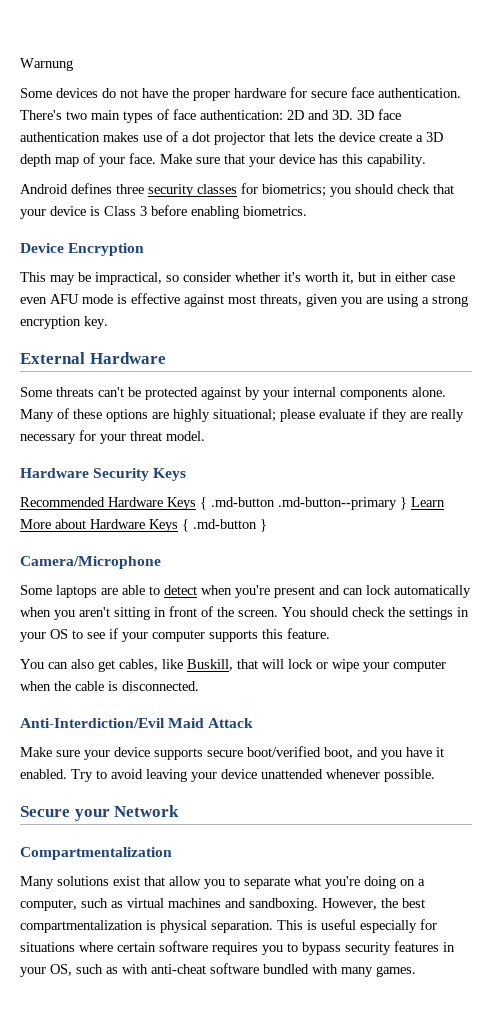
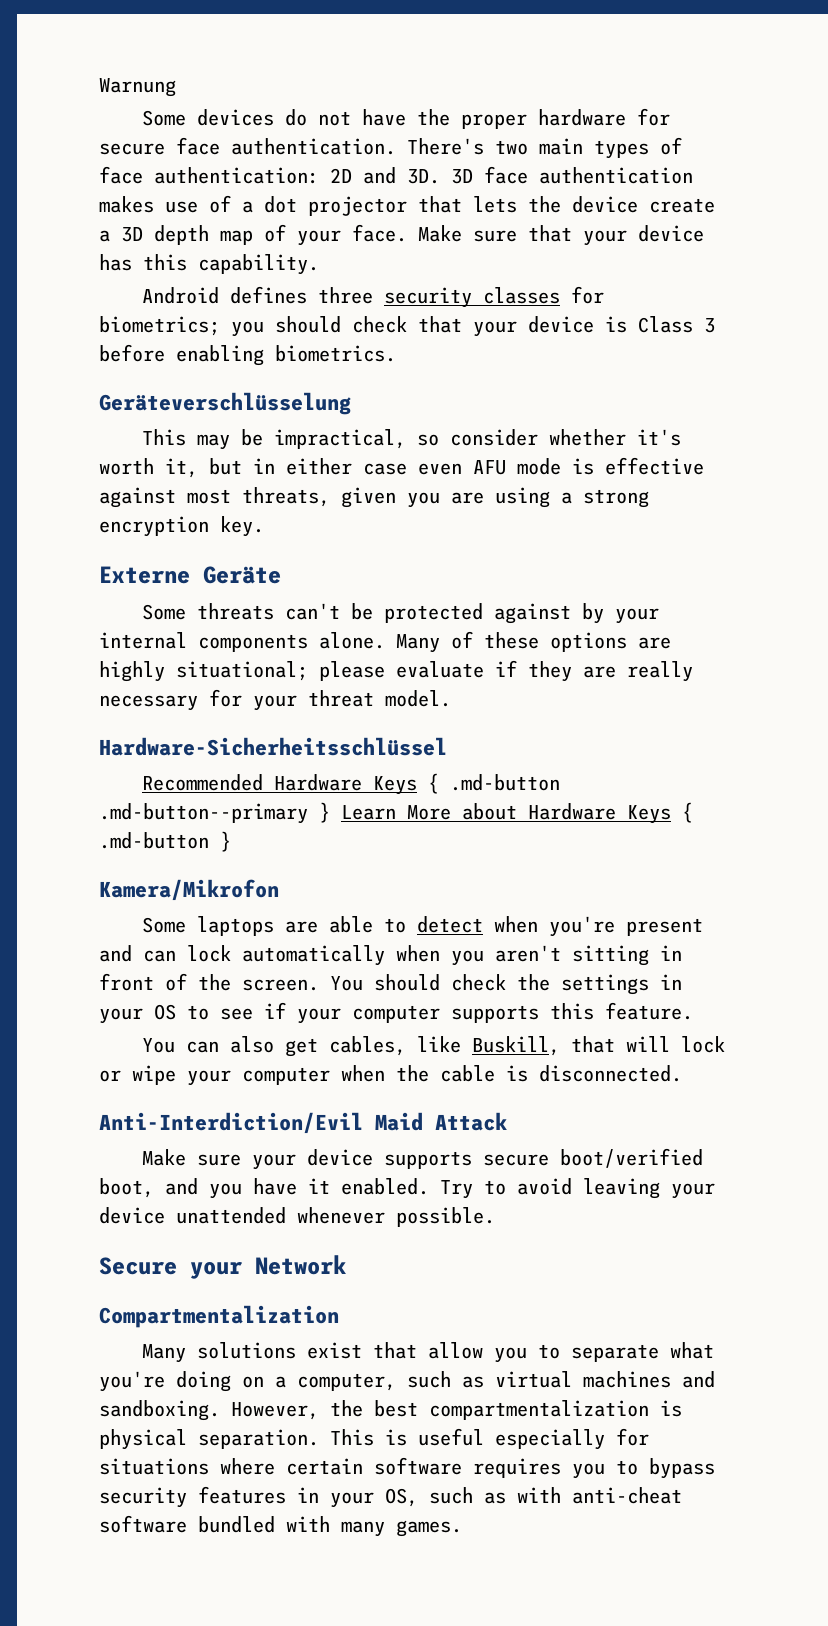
- Device Encryption
+ Geräteverschlüsselung
- External Hardware
+ Externe Geräte
- Hardware Security Keys
+ Hardware-Sicherheitsschlüssel
- Camera/Microphone
+ Kamera/Mikrofon

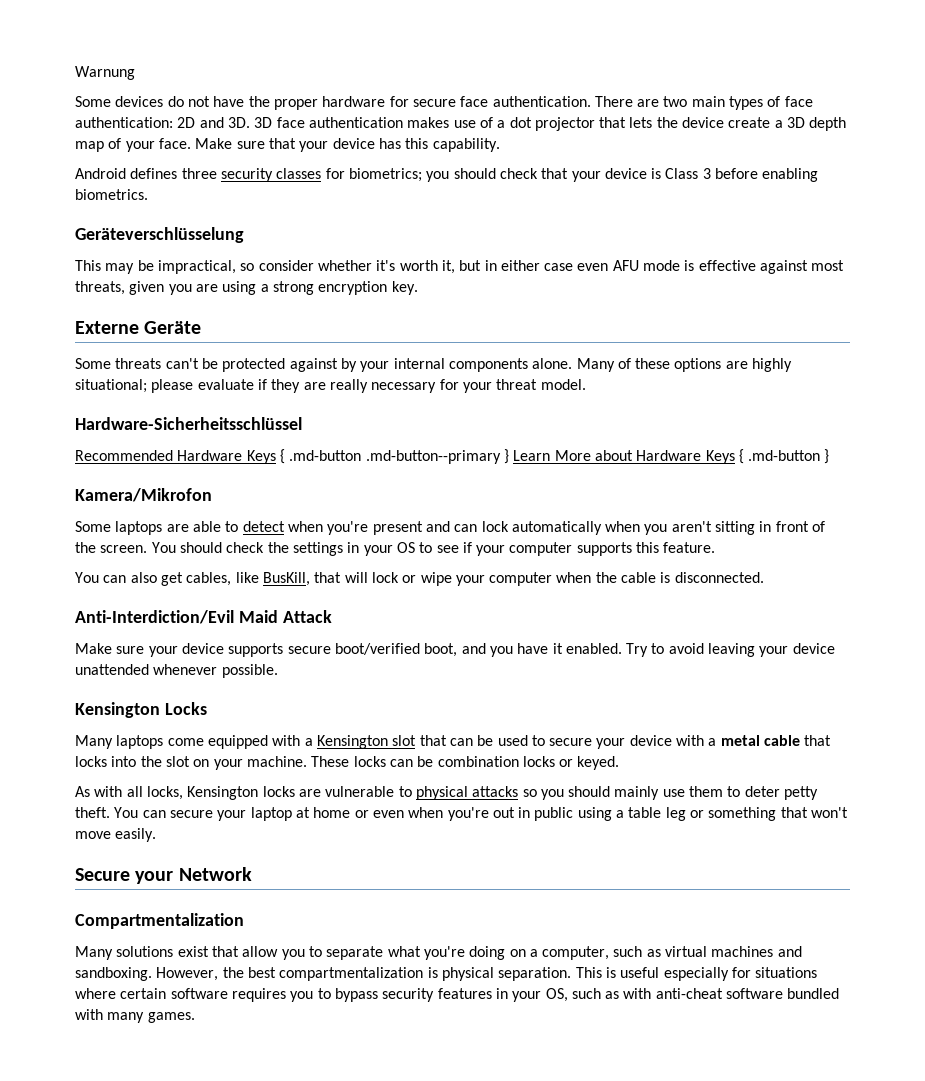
- There's two main types of face authentication: 2D and 3D.
+ There are two main types of face authentication: 2D and 3D.
- You can also get cables, like Buskill, that will lock or wipe your computer when the cable is disconnected.
+ You can also get cables, like BusKill, that will lock or wipe your computer when the cable is disconnected.
+ Kensington Locks
+ Many laptops come equipped with a Kensington slot that can be used to secure your device with a metal cable that locks into the slot on your machine. These locks can be combination locks or keyed.
+ As with all locks, Kensington locks are vulnerable to physical attacks so you should mainly use them to deter petty theft. You can secure your laptop at home or even when you're out in public using a table leg or something that won't move easily.

